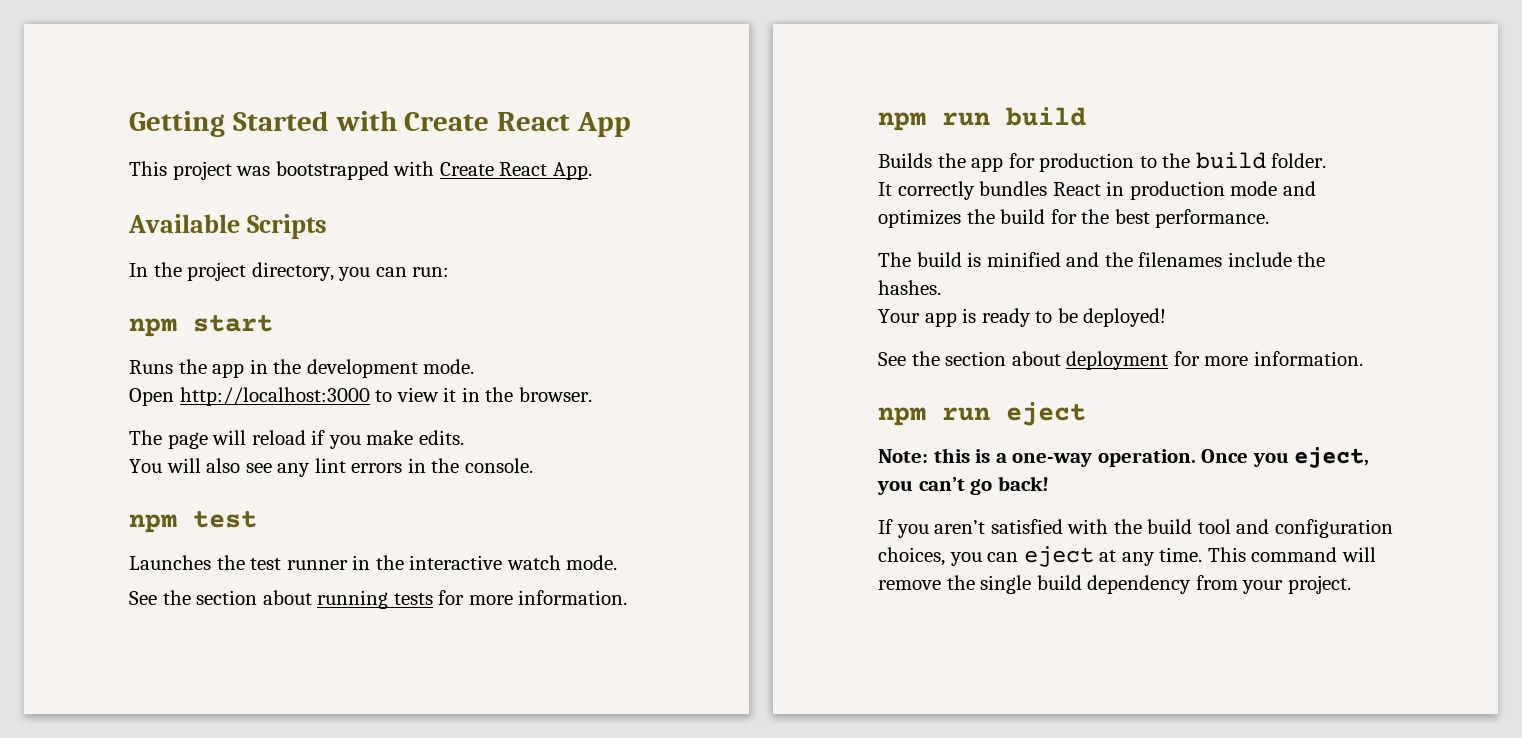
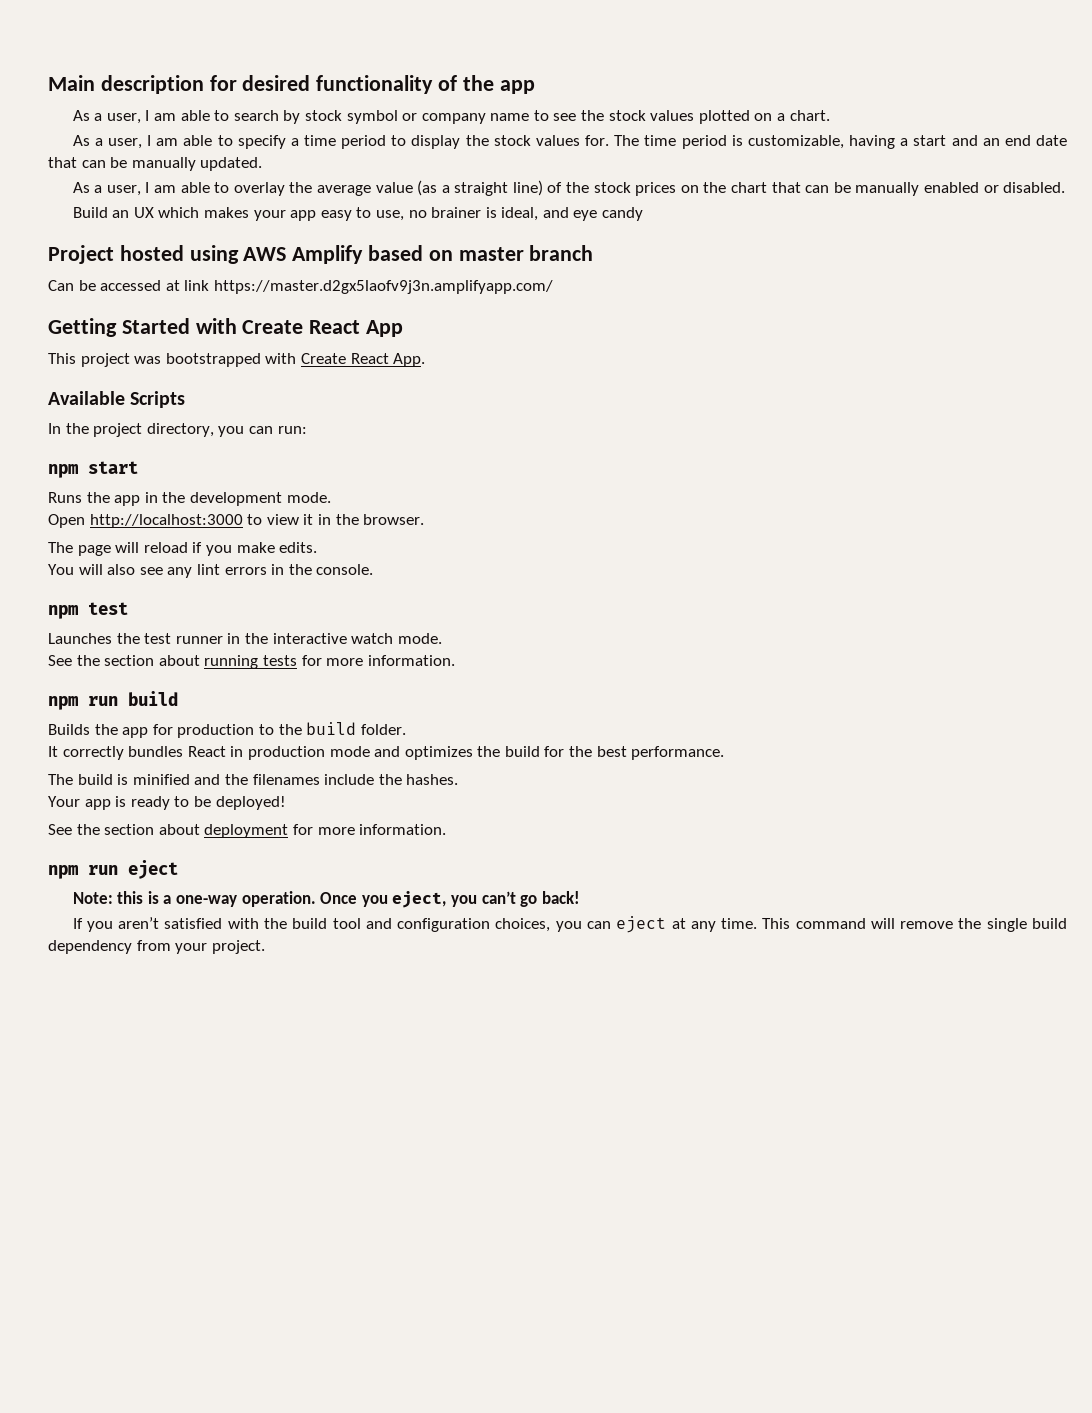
+ Main description for desired functionality of the app
+ As a user, I am able to search by stock symbol or company name to see the stock values plotted on a chart.
+ As a user, I am able to specify a time period to display the stock values for. The time period is customizable, having a start and an end date that can be manually updated.
+ As a user, I am able to overlay the average value (as a straight line) of the stock prices on the chart that can be manually enabled or disabled.
+ Build an UX which makes your app easy to use, no brainer is ideal, and eye candy
+ Project hosted using AWS Amplify based on master branch
+ Can be accessed at link https://master.d2gx5laofv9j3n.amplifyapp.com/

